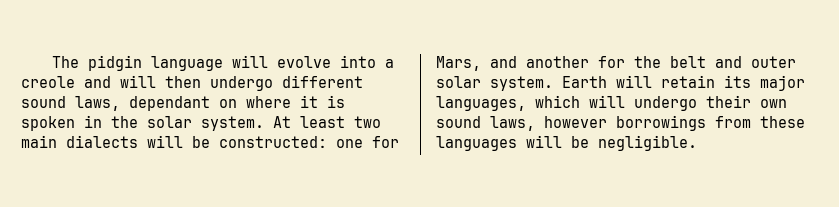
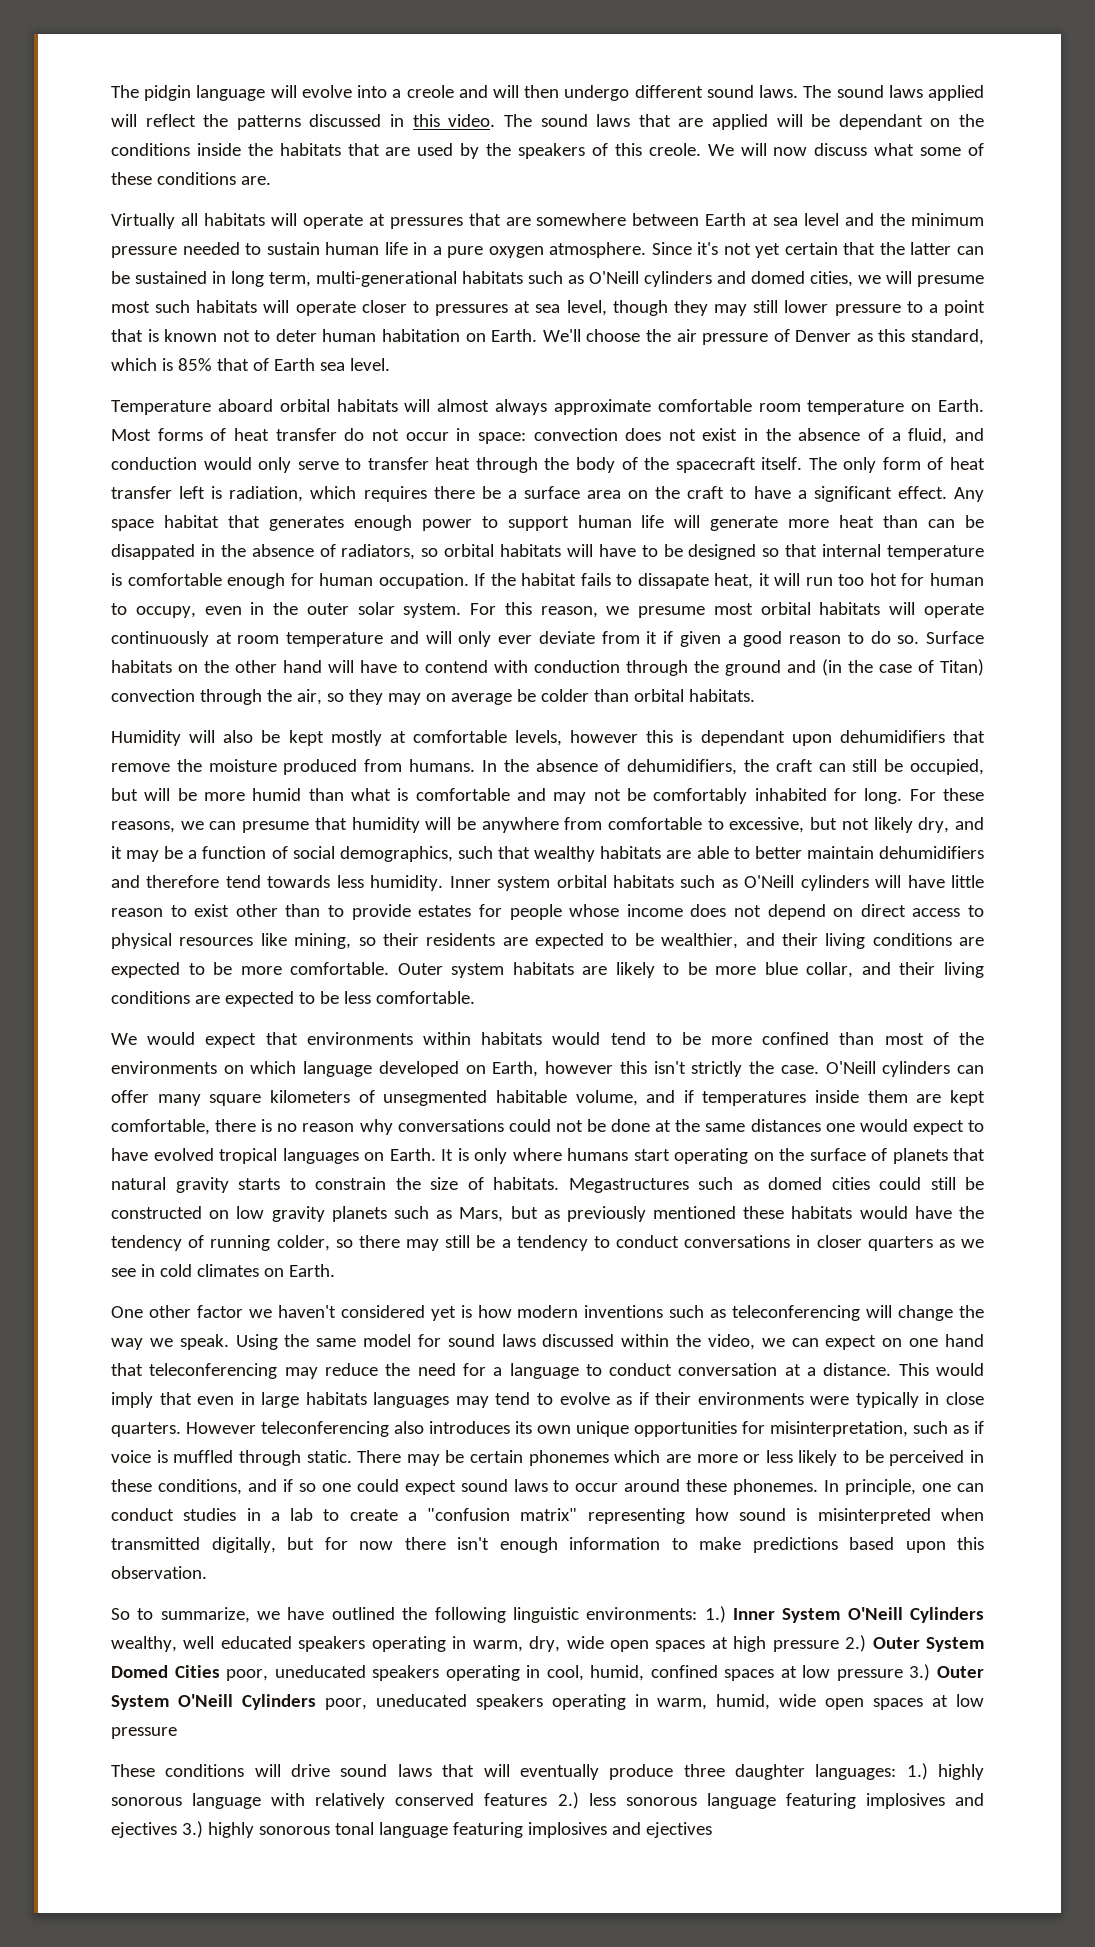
- The pidgin language will evolve into a creole and will then undergo different sound laws, dependant on where it is spoken in the solar system. At least two main dialects will be constructed: one for Mars, and another for the belt and outer solar system. Earth will retain its major languages, which will undergo their own sound laws, however borrowings from these languages will be negligible.
+ The pidgin language will evolve into a creole and will then undergo different sound laws. The sound laws applied will reflect the patterns discussed in this video. The sound laws that are applied will be dependant on the conditions inside the habitats that are used by the speakers of this creole. We will now discuss what some of these conditions are.
+ Virtually all habitats will operate at pressures that are somewhere between Earth at sea level and the minimum pressure needed to sustain human life in a pure oxygen atmosphere. Since it's not yet certain that the latter can be sustained in long term, multi-generational habitats such as O'Neill cylinders and domed cities, we will presume most such habitats will operate closer to pressures at sea level, though they may still lower pressure to a point that is known not to deter human habitation on Earth. We'll choose the air pressure of Denver as this standard, which is 85% that of Earth sea level.
+ Temperature aboard orbital habitats will almost always approximate comfortable room temperature on Earth. Most forms of heat transfer do not occur in space: convection does not exist in the absence of a fluid, and conduction would only serve to transfer heat through the body of the spacecraft itself. The only form of heat transfer left is radiation, which requires there be a surface area on the craft to have a significant effect. Any space habitat that generates enough power to support human life will generate more heat than can be disappated in the absence of radiators, so orbital habitats will have to be designed so that internal temperature is comfortable enough for human occupation. If the habitat fails to dissapate heat, it will run too hot for human to occupy, even in the outer solar system. For this reason, we presume most orbital habitats will operate continuously at room temperature and will only ever deviate from it if given a good reason to do so. Surface habitats on the other hand will have to contend with conduction through the ground and (in the case of Titan) convection through the air, so they may on average be colder than orbital habitats.
+ Humidity will also be kept mostly at comfortable levels, however this is dependant upon dehumidifiers that remove the moisture produced from humans. In the absence of dehumidifiers, the craft can still be occupied, but will be more humid than what is comfortable and may not be comfortably inhabited for long. For these reasons, we can presume that humidity will be anywhere from comfortable to excessive, but not likely dry, and it may be a function of social demographics, such that wealthy habitats are able to better maintain dehumidifiers and therefore tend towards less humidity. Inner system orbital habitats such as O'Neill cylinders will have little reason to exist other than to provide estates for people whose income does not depend on direct access to physical resources like mining, so their residents are expected to be wealthier, and their living conditions are expected to be more comfortable. Outer system habitats are likely to be more blue collar, and their living conditions are expected to be less comfortable.
+ We would expect that environments within habitats would tend to be more confined than most of the environments on which language developed on Earth, however this isn't strictly the case. O'Neill cylinders can offer many square kilometers of unsegmented habitable volume, and if temperatures inside them are kept comfortable, there is no reason why conversations could not be done at the same distances one would expect to have evolved tropical languages on Earth. It is only where humans start operating on the surface of planets that natural gravity starts to constrain the size of habitats. Megastructures such as domed cities could still be constructed on low gravity planets such as Mars, but as previously mentioned these habitats would have the tendency of running colder, so there may still be a tendency to conduct conversations in closer quarters as we see in cold climates on Earth.
+ One other factor we haven't considered yet is how modern inventions such as teleconferencing will change the way we speak. Using the same model for sound laws discussed within the video, we can expect on one hand that teleconferencing may reduce the need for a language to conduct conversation at a distance. This would imply that even in large habitats languages may tend to evolve as if their environments were typically in close quarters. However teleconferencing also introduces its own unique opportunities for misinterpretation, such as if voice is muffled through static. There may be certain phonemes which are more or less likely to be perceived in these conditions, and if so one could expect sound laws to occur around these phonemes. In principle, one can conduct studies in a lab to create a "confusion matrix" representing how sound is misinterpreted when transmitted digitally, but for now there isn't enough information to make predictions based upon this observation.
+ So to summarize, we have outlined the following linguistic environments: 1.) Inner System O'Neill Cylinders wealthy, well educated speakers operating in warm, dry, wide open spaces at high pressure 2.) Outer System Domed Cities poor, uneducated speakers operating in cool, humid, confined spaces at low pressure 3.) Outer System O'Neill Cylinders poor, uneducated speakers operating in warm, humid, wide open spaces at low pressure
+ These conditions will drive sound laws that will eventually produce three daughter languages: 1.) highly sonorous language with relatively conserved features 2.) less sonorous language featuring implosives and ejectives 3.) highly sonorous tonal language featuring implosives and ejectives

